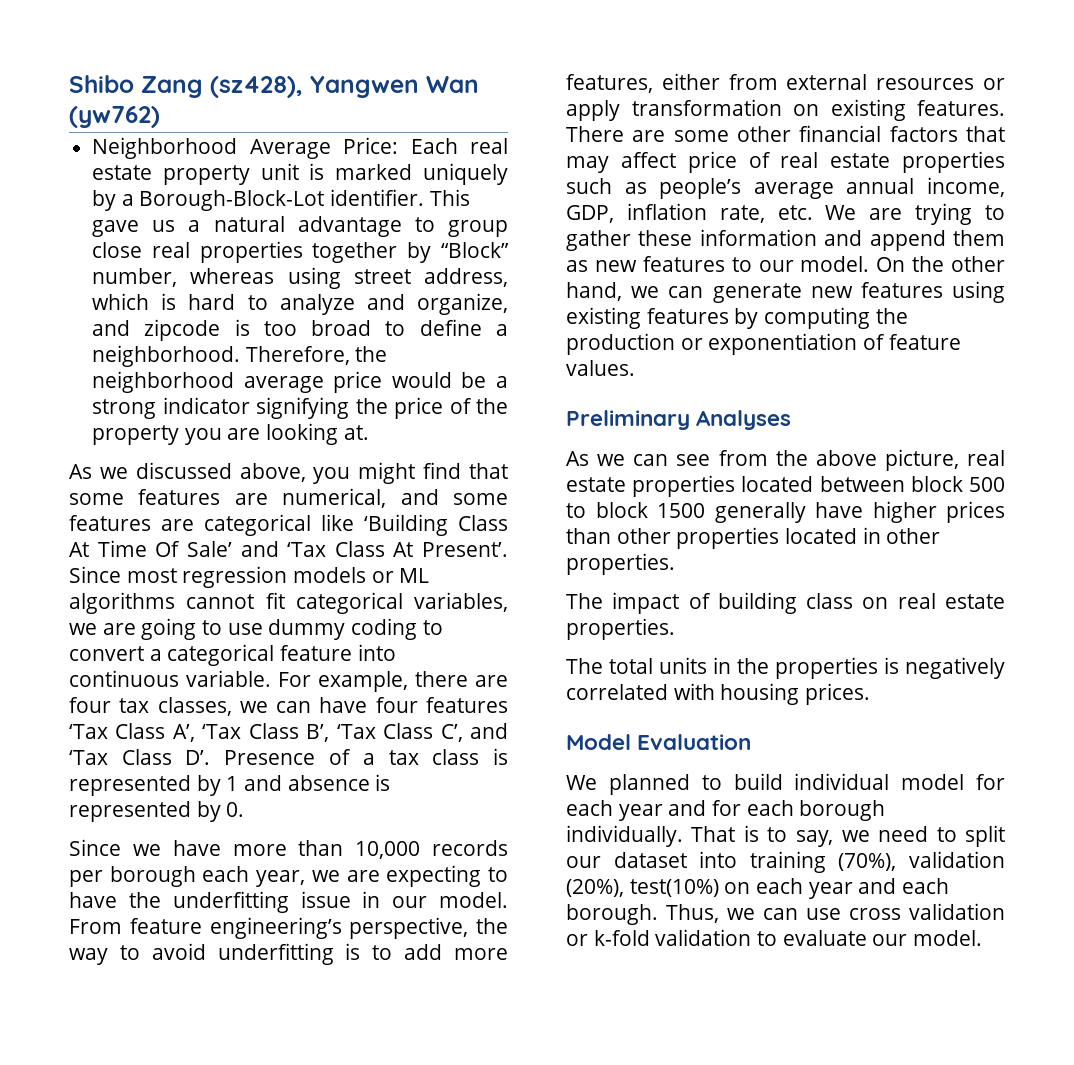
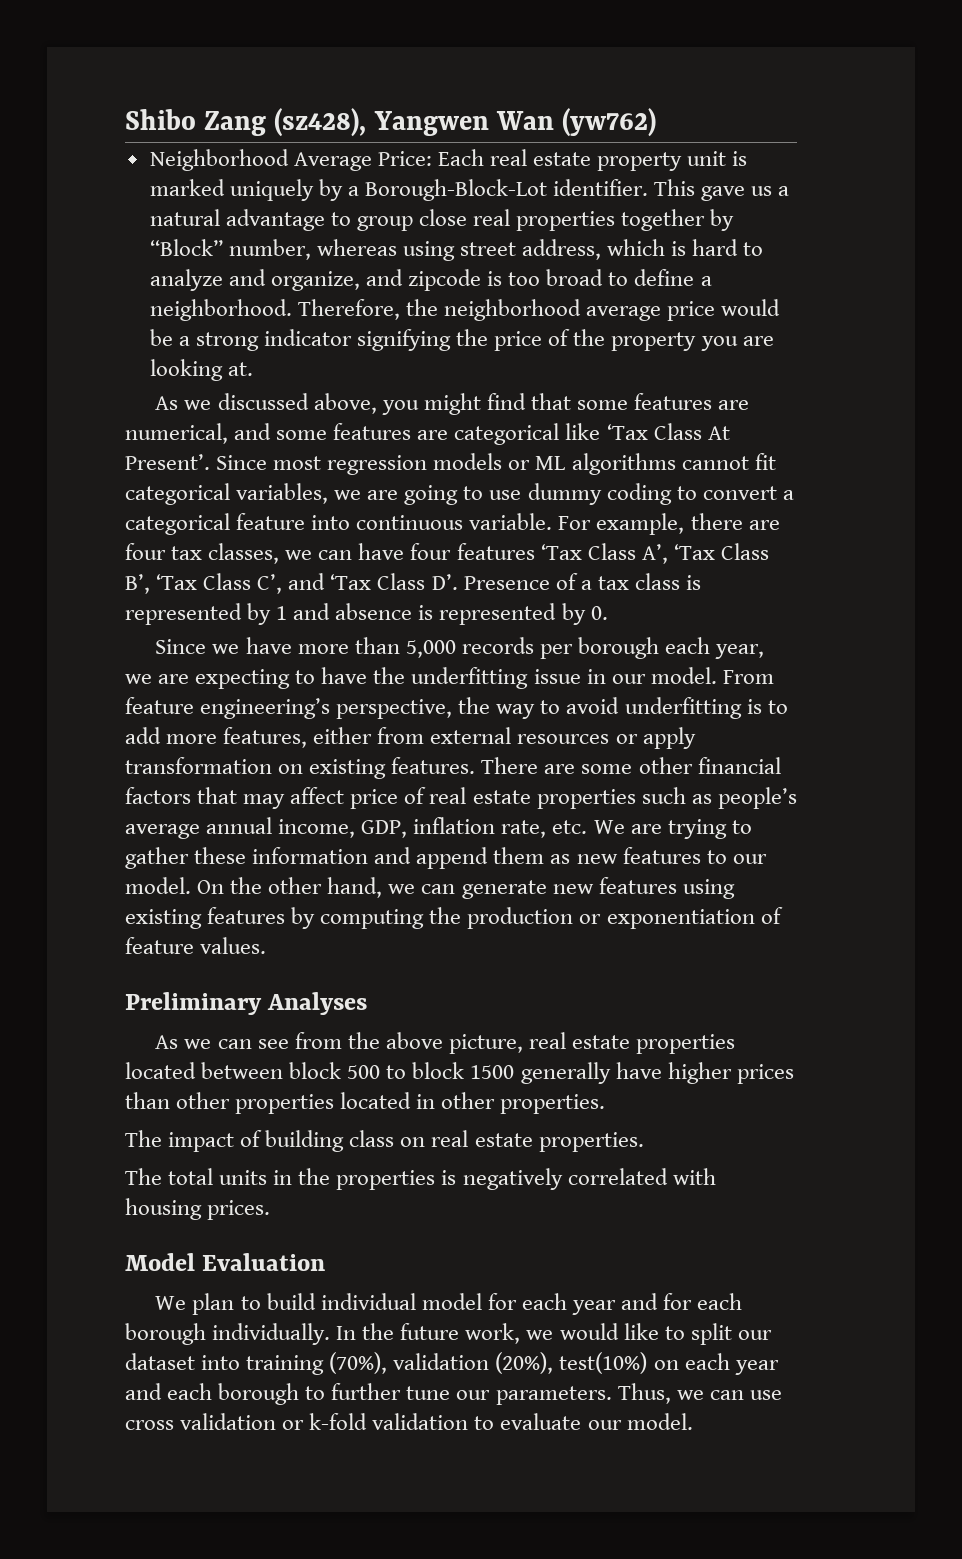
- As we discussed above, you might find that some features are numerical, and some features are categorical like ‘Building Class At Time Of Sale’ and ‘Tax Class At Present’.
+ As we discussed above, you might find that some features are numerical, and some features are categorical like ‘Tax Class At Present’.
- Since we have more than 10,000 records per borough each year, we are expecting to have the underfitting issue in our model.
+ Since we have more than 5,000 records per borough each year, we are expecting to have the underfitting issue in our model.
- We planned to build individual model for each year and for each borough individually.
+ We plan to build individual model for each year and for each borough individually.
- That is to say, we need to split our dataset into training (70%), validation (20%), test(10%) on each year and each borough.
+ In the future work, we would like to split our dataset into training (70%), validation (20%), test(10%) on each year and each borough to further tune our parameters.

